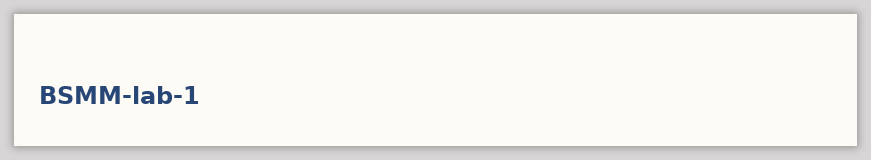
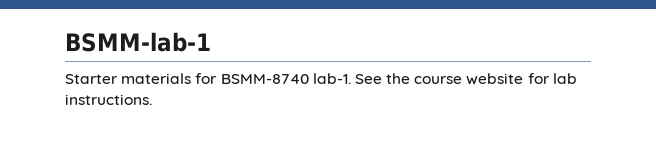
+ Starter materials for BSMM-8740 lab-1. See the course website for lab instructions.

